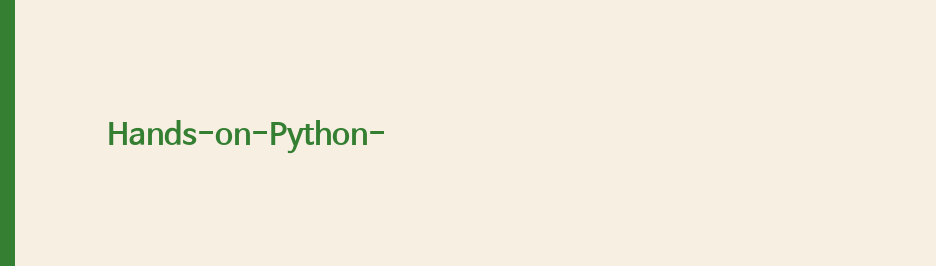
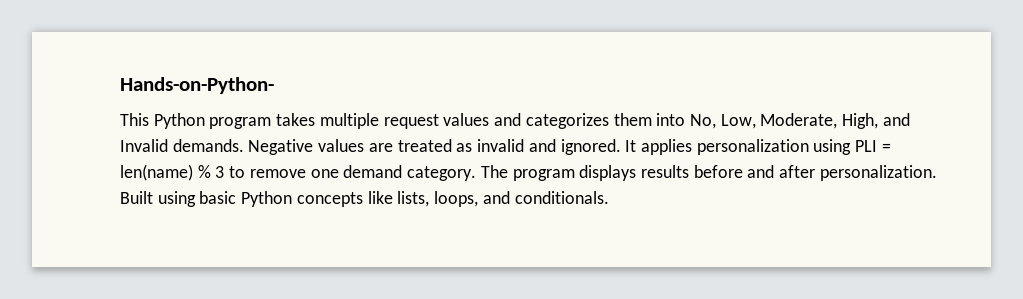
+ This Python program takes multiple request values and categorizes them into No, Low, Moderate, High, and Invalid demands. Negative values are treated as invalid and ignored. It applies personalization using PLI = len(name) % 3 to remove one demand category. The program displays results before and after personalization. Built using basic Python concepts like lists, loops, and conditionals.

